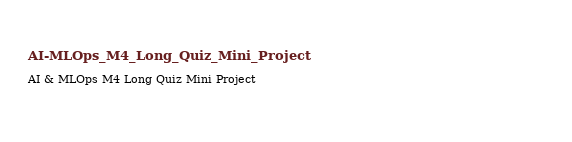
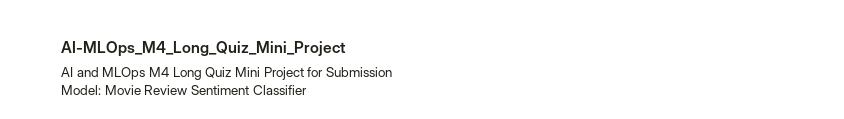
- AI & MLOps M4 Long Quiz Mini Project
+ AI and MLOps M4 Long Quiz Mini Project for Submission
+ Model: Movie Review Sentiment Classifier

